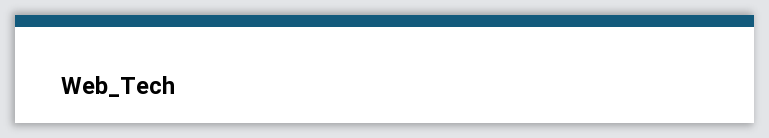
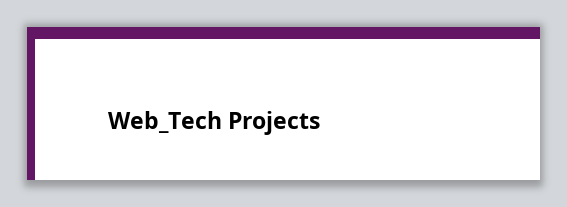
- Web_Tech
+ Web_Tech Projects

